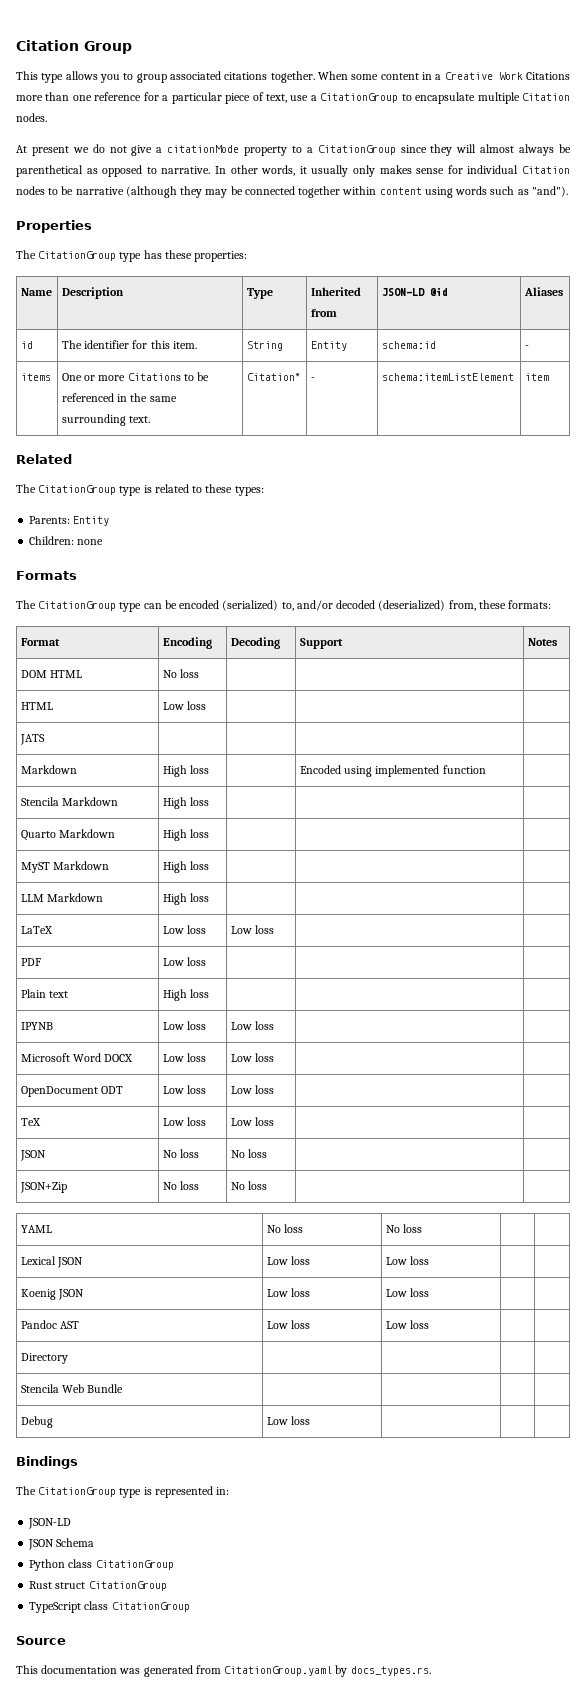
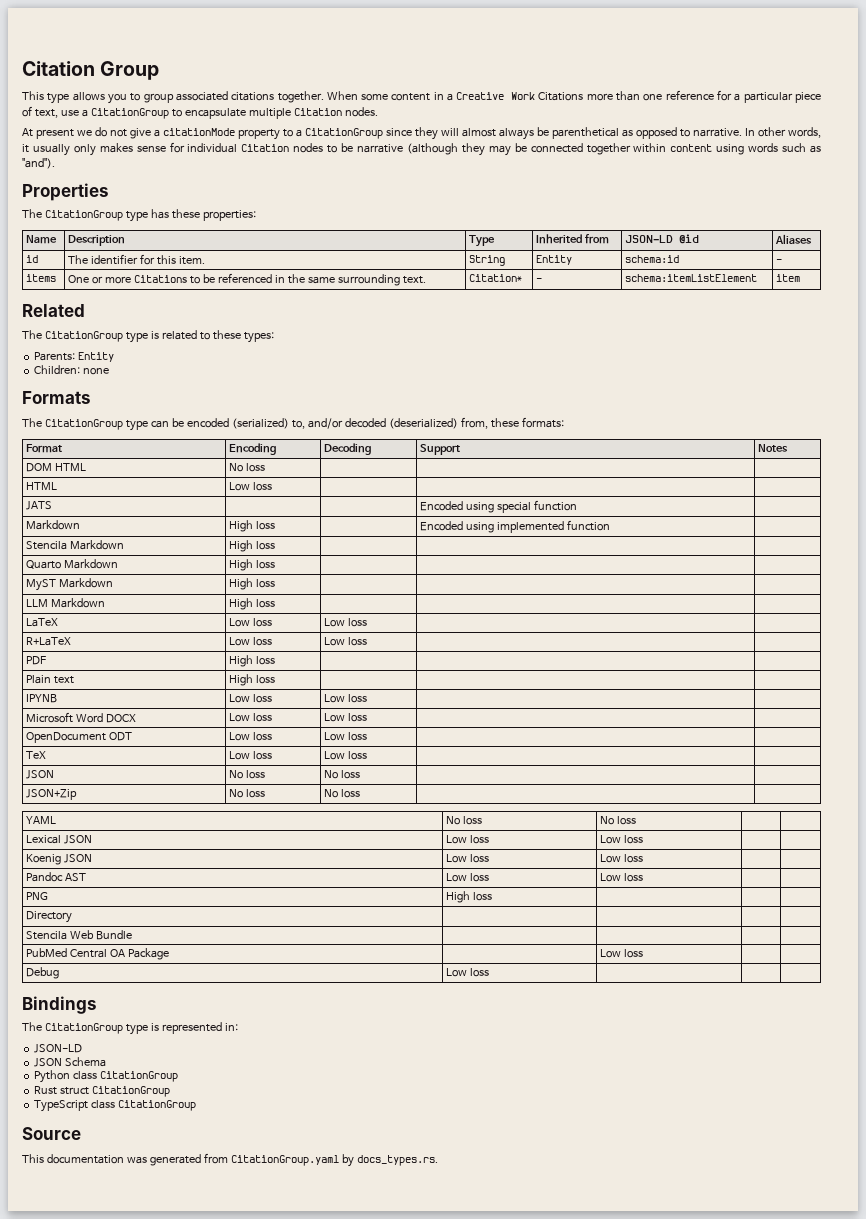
- JATS | | | |
+ JATS | | | Encoded using special function |
+ R+LaTeX | Low loss | Low loss | |
- PDF | Low loss | | |
+ PDF | High loss | | |
+ PNG | High loss | | |
+ PubMed Central OA Package | | Low loss | |

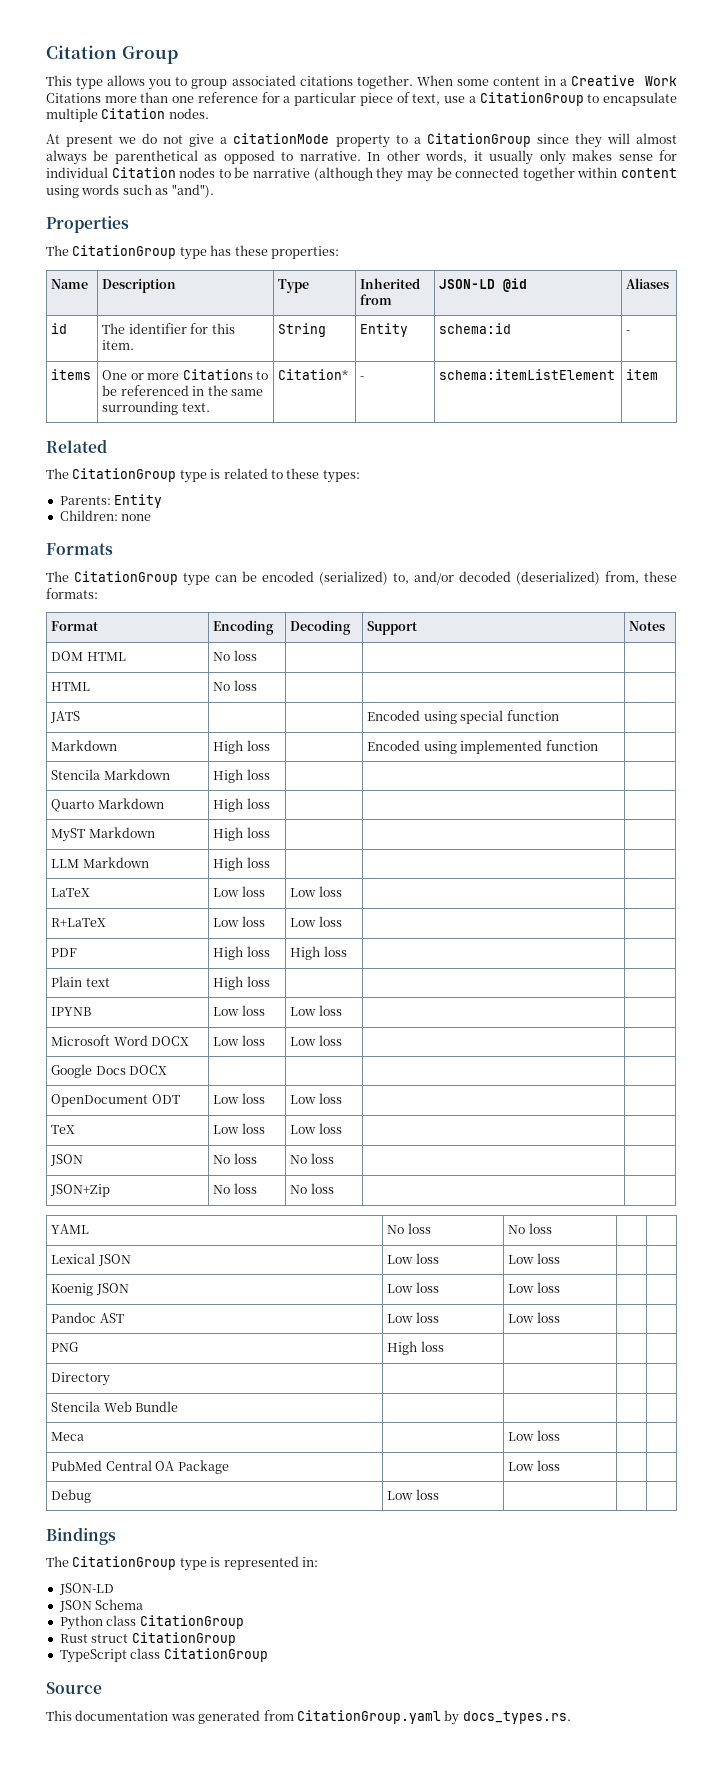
  DOM HTML | No loss | | |
- HTML | Low loss | | |
+ HTML | No loss | | |
- PDF | High loss | | |
+ PDF | High loss | High loss | |
+ Google Docs DOCX | | | |
+ Meca | | Low loss | |

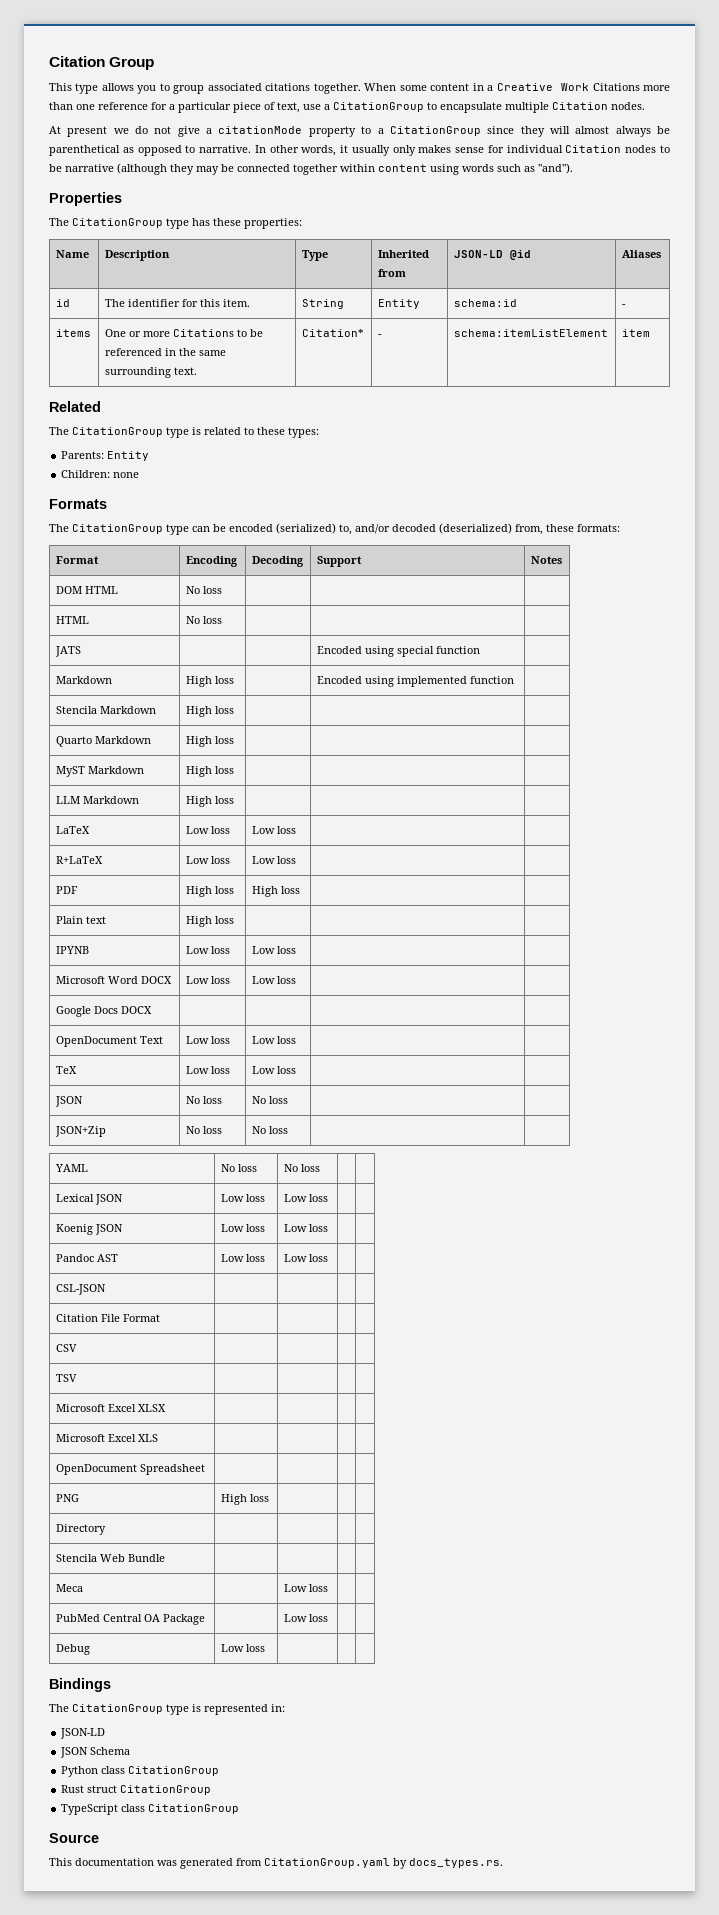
- OpenDocument ODT | Low loss | Low loss | |
+ OpenDocument Text | Low loss | Low loss | |
+ CSL-JSON | | | |
+ Citation File Format | | | |
+ CSV | | | |
+ TSV | | | |
+ Microsoft Excel XLSX | | | |
+ Microsoft Excel XLS | | | |
+ OpenDocument Spreadsheet | | | |

